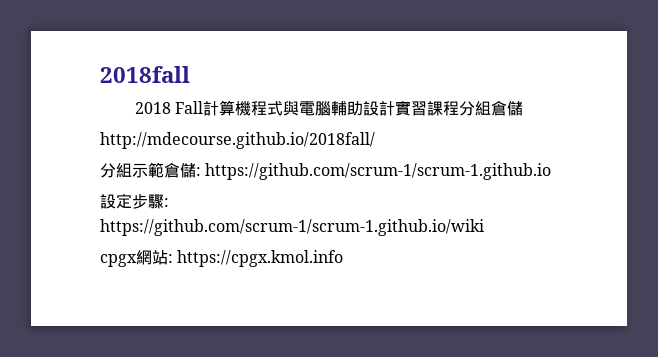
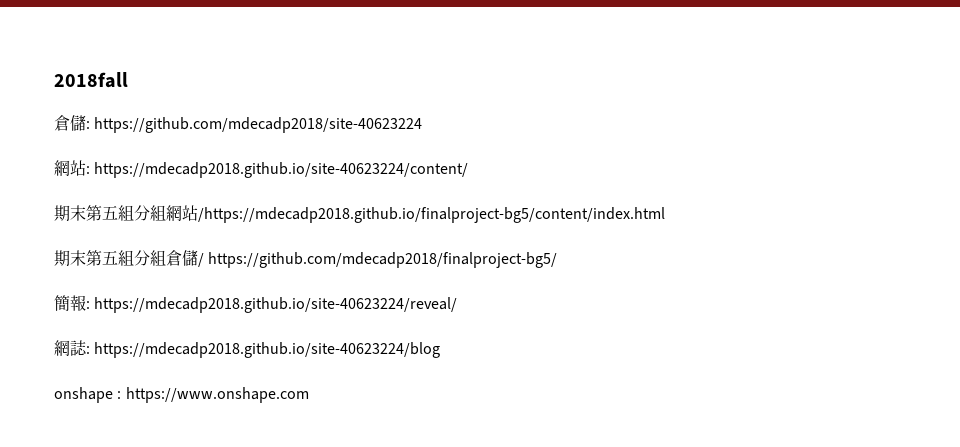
- 2018 Fall計算機程式與電腦輔助設計實習課程分組倉儲
- http://mdecourse.github.io/2018fall/
- 分組示範倉儲: https://github.com/scrum-1/scrum-1.github.io
- 設定步驟: https://github.com/scrum-1/scrum-1.github.io/wiki
- cpgx網站: https://cpgx.kmol.info
+ 倉儲: https://github.com/mdecadp2018/site-40623224
+ 網站: https://mdecadp2018.github.io/site-40623224/content/
+ 期末第五組分組網站/https://mdecadp2018.github.io/finalproject-bg5/content/index.html
+ 期末第五組分組倉儲/ https://github.com/mdecadp2018/finalproject-bg5/
+ 簡報: https://mdecadp2018.github.io/site-40623224/reveal/
+ 網誌: https://mdecadp2018.github.io/site-40623224/blog
+ onshape : https://www.onshape.com

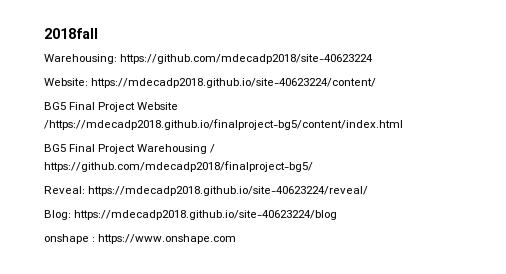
- 倉儲: https://github.com/mdecadp2018/site-40623224
+ Warehousing: https://github.com/mdecadp2018/site-40623224
- 網站: https://mdecadp2018.github.io/site-40623224/content/
+ Website: https://mdecadp2018.github.io/site-40623224/content/
- 期末第五組分組網站/https://mdecadp2018.github.io/finalproject-bg5/content/index.html
- 期末第五組分組倉儲/ https://github.com/mdecadp2018/finalproject-bg5/
+ BG5 Final Project Website /https://mdecadp2018.github.io/finalproject-bg5/content/index.html
+ BG5 Final Project Warehousing / https://github.com/mdecadp2018/finalproject-bg5/
- 簡報: https://mdecadp2018.github.io/site-40623224/reveal/
+ Reveal: https://mdecadp2018.github.io/site-40623224/reveal/
- 網誌: https://mdecadp2018.github.io/site-40623224/blog
+ Blog: https://mdecadp2018.github.io/site-40623224/blog

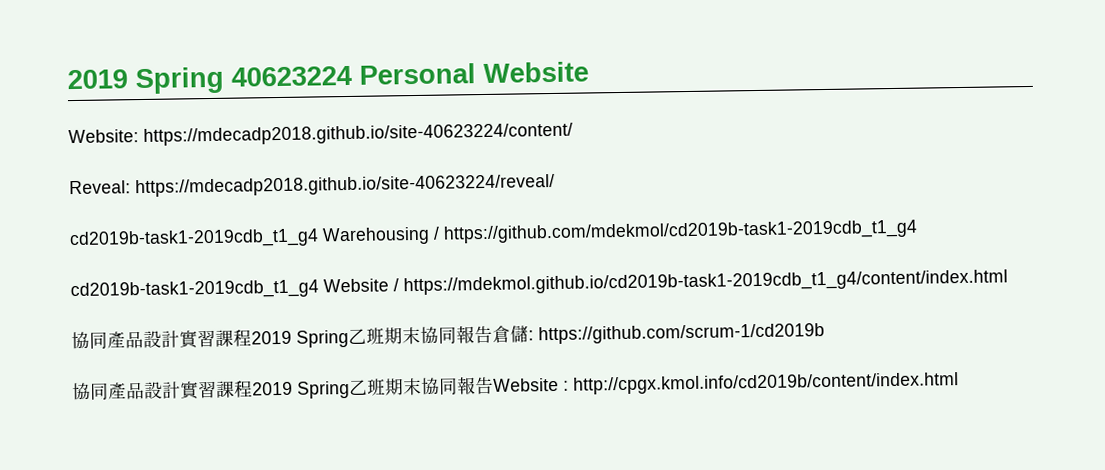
- 2018fall
- Warehousing: https://github.com/mdecadp2018/site-40623224
+ 2019 Spring 40623224 Personal Website
  Website: https://mdecadp2018.github.io/site-40623224/content/
- BG5 Final Project Website /https://mdecadp2018.github.io/finalproject-bg5/content/index.html
- BG5 Final Project Warehousing / https://github.com/mdecadp2018/finalproject-bg5/
  Reveal: https://mdecadp2018.github.io/site-40623224/reveal/
- Blog: https://mdecadp2018.github.io/site-40623224/blog
- onshape : https://www.onshape.com
+ cd2019b-task1-2019cdb_t1_g4 Warehousing / https://github.com/mdekmol/cd2019b-task1-2019cdb_t1_g4
+ cd2019b-task1-2019cdb_t1_g4 Website / https://mdekmol.github.io/cd2019b-task1-2019cdb_t1_g4/content/index.html
+ 協同產品設計實習課程2019 Spring乙班期末協同報告倉儲: https://github.com/scrum-1/cd2019b
+ 協同產品設計實習課程2019 Spring乙班期末協同報告Website : http://cpgx.kmol.info/cd2019b/content/index.html

